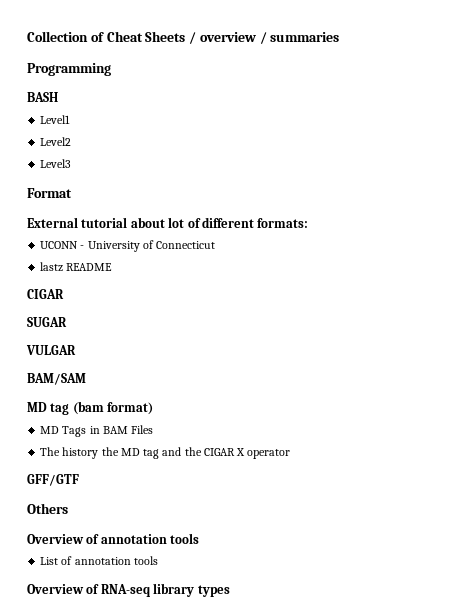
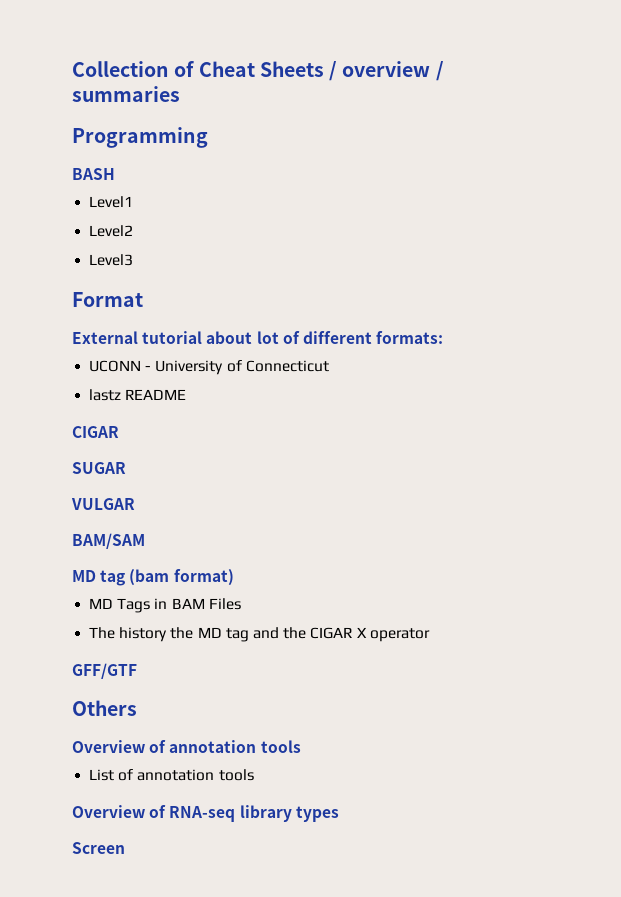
+ Screen

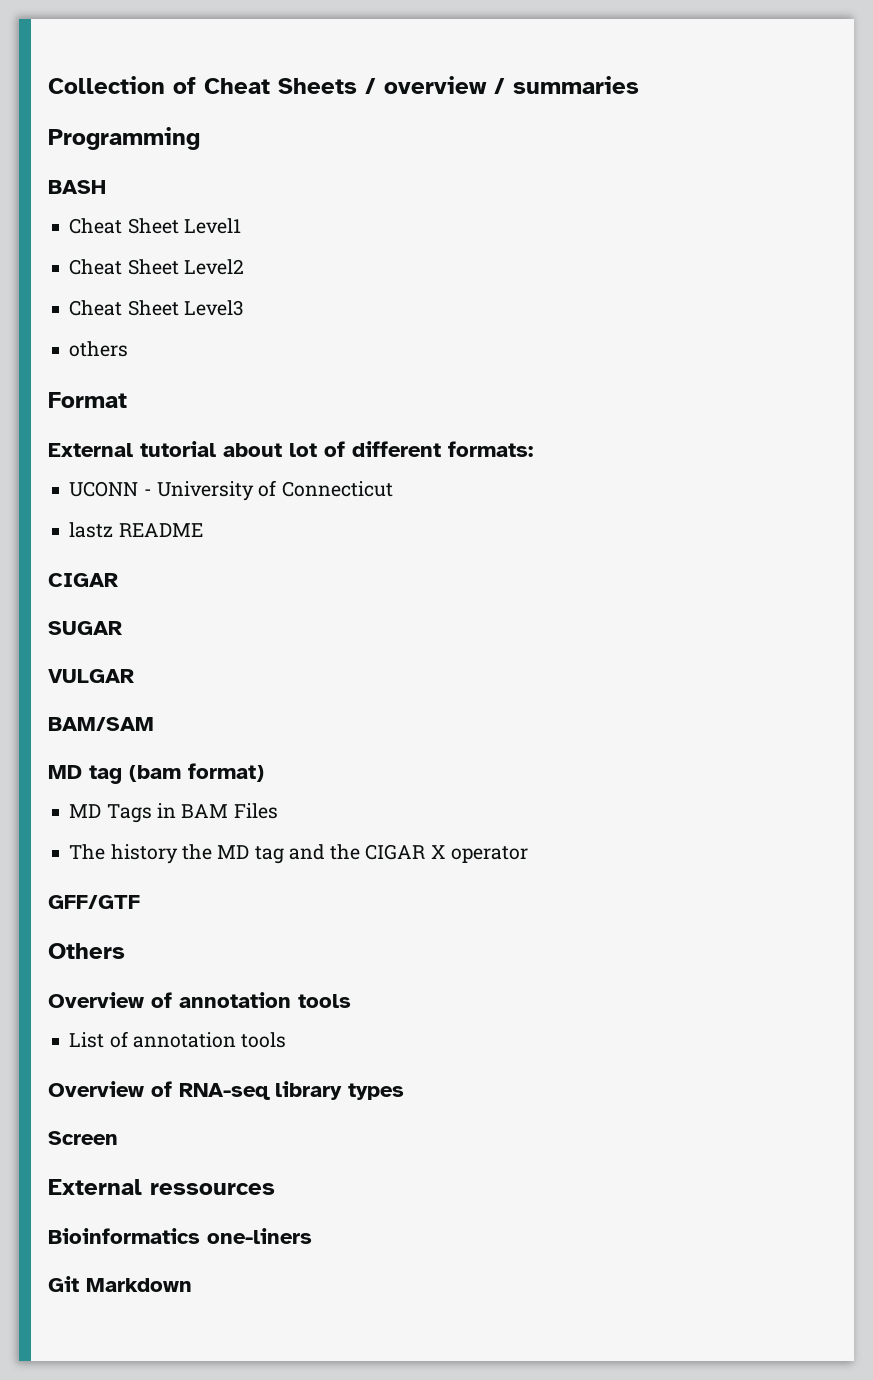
- Level1
+ Cheat Sheet Level1
- Level2
+ Cheat Sheet Level2
- Level3
+ Cheat Sheet Level3
+ others
+ External ressources
+ Bioinformatics one-liners
+ Git Markdown

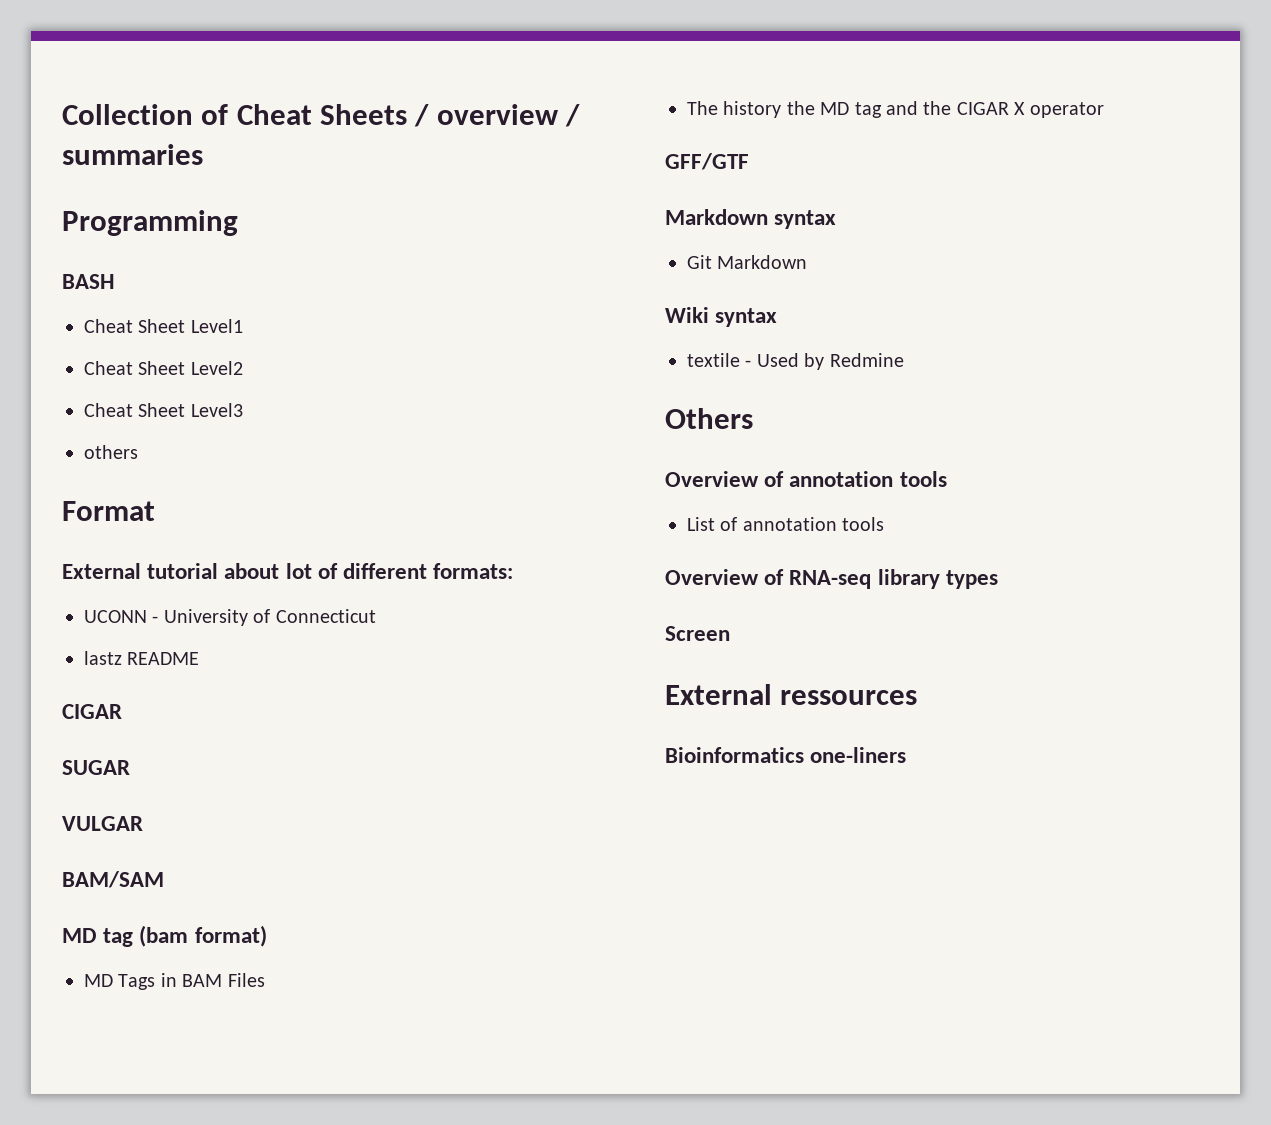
+ Markdown syntax
+ Git Markdown
+ Wiki syntax
+ textile - Used by Redmine
- Git Markdown

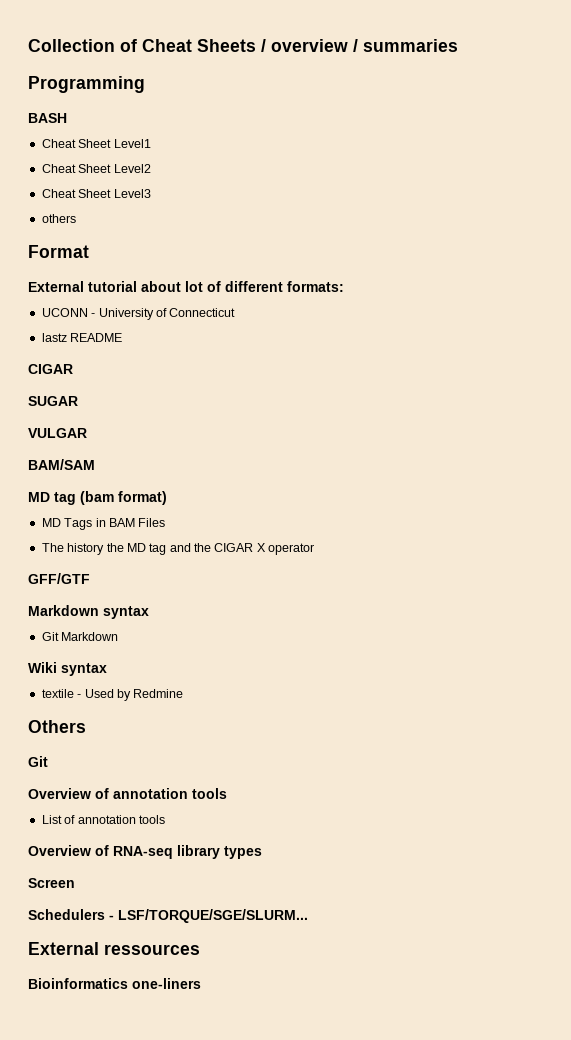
  Others
+ Git
+ Schedulers - LSF/TORQUE/SGE/SLURM...

